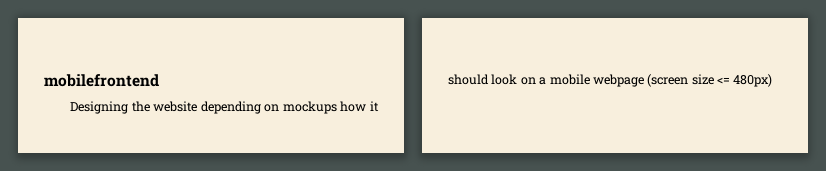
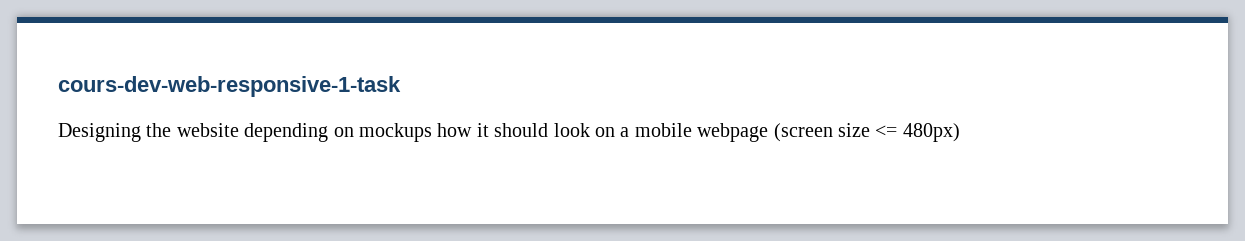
- mobilefrontend
+ cours-dev-web-responsive-1-task

